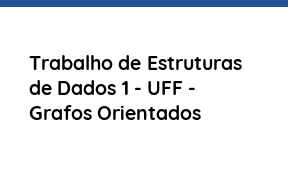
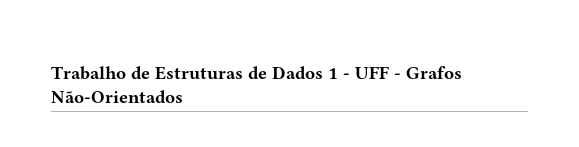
- Trabalho de Estruturas de Dados 1 - UFF - Grafos Orientados
+ Trabalho de Estruturas de Dados 1 - UFF - Grafos Não-Orientados

